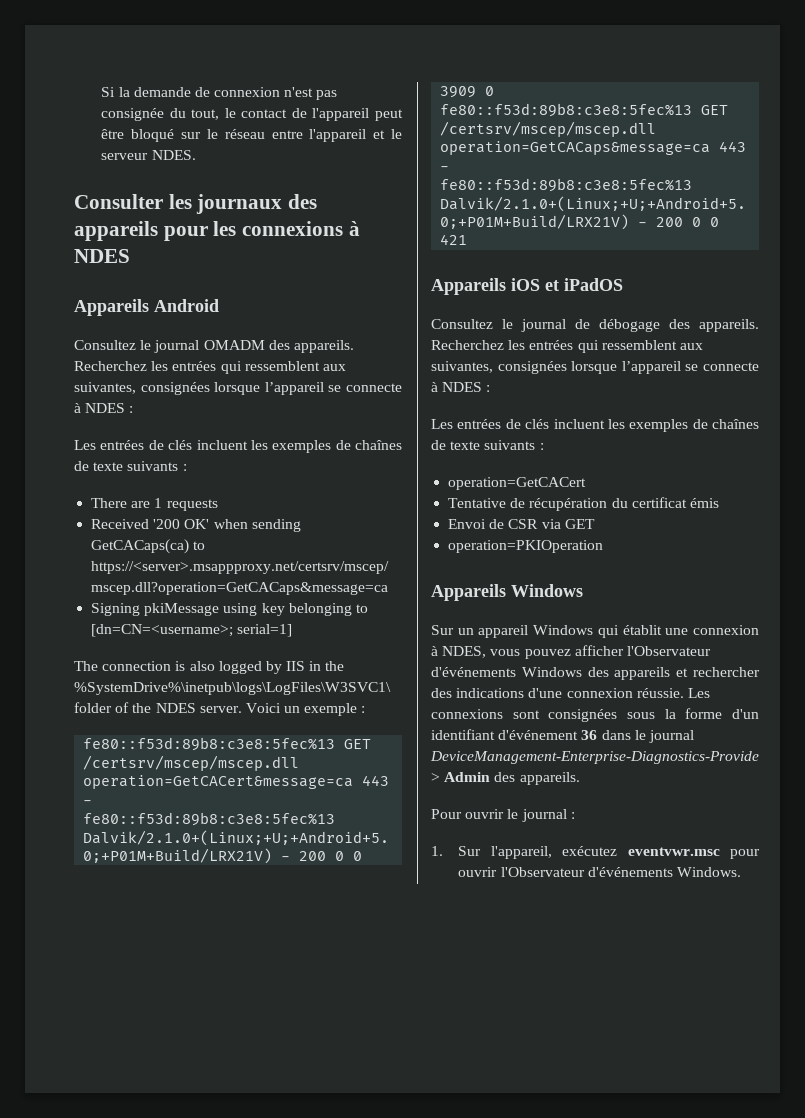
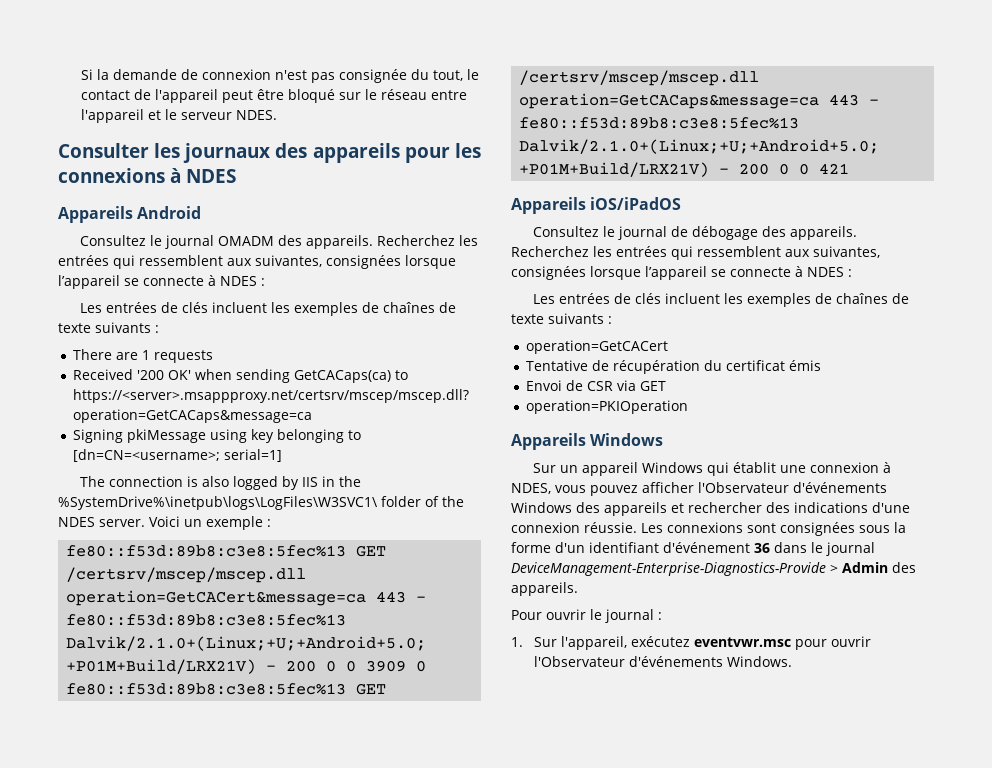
- Appareils iOS et iPadOS
+ Appareils iOS/iPadOS

